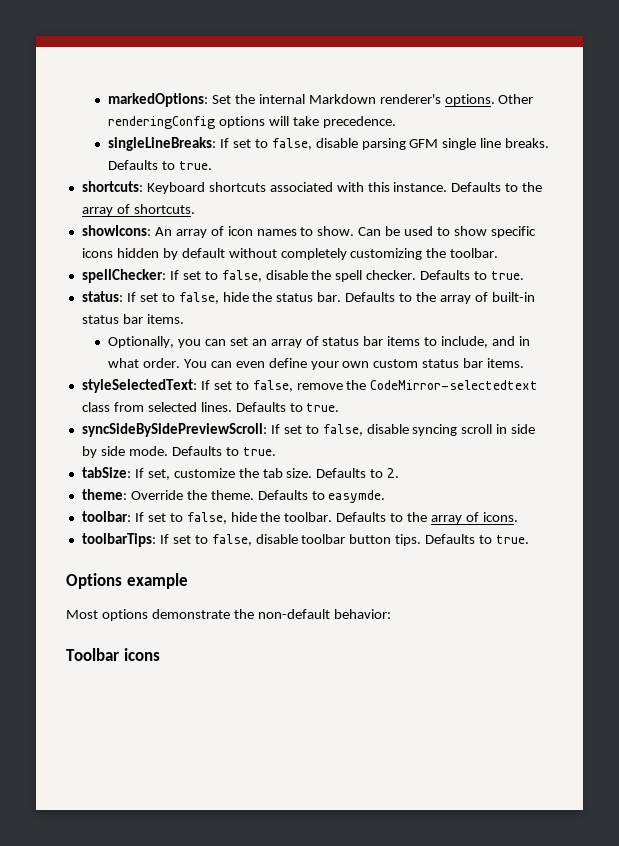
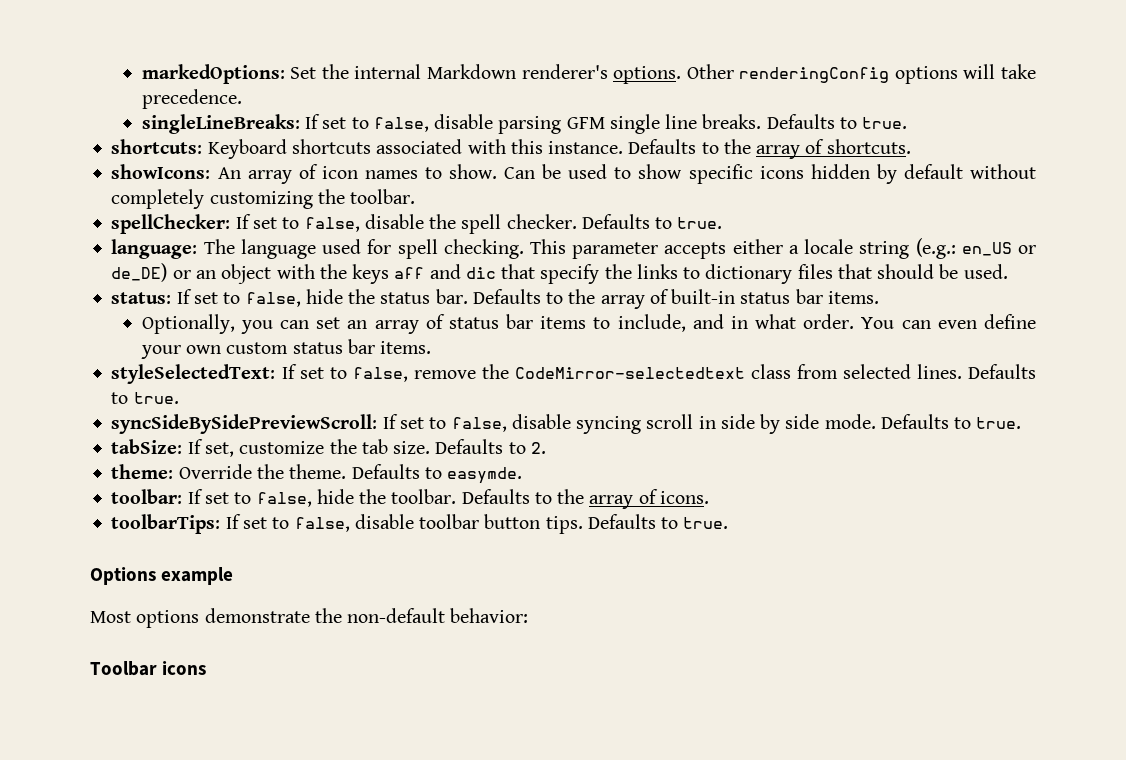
+ language: The language used for spell checking. This parameter accepts either a locale string (e.g.: en_US or de_DE) or an object with the keys aff and dic that specify the links to dictionary files that should be used.

